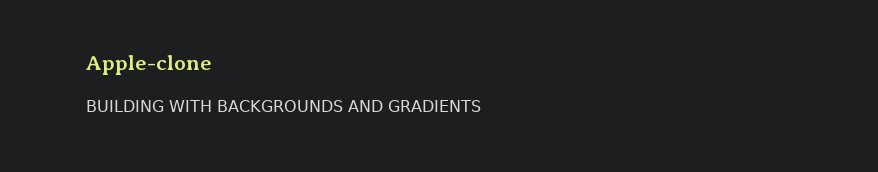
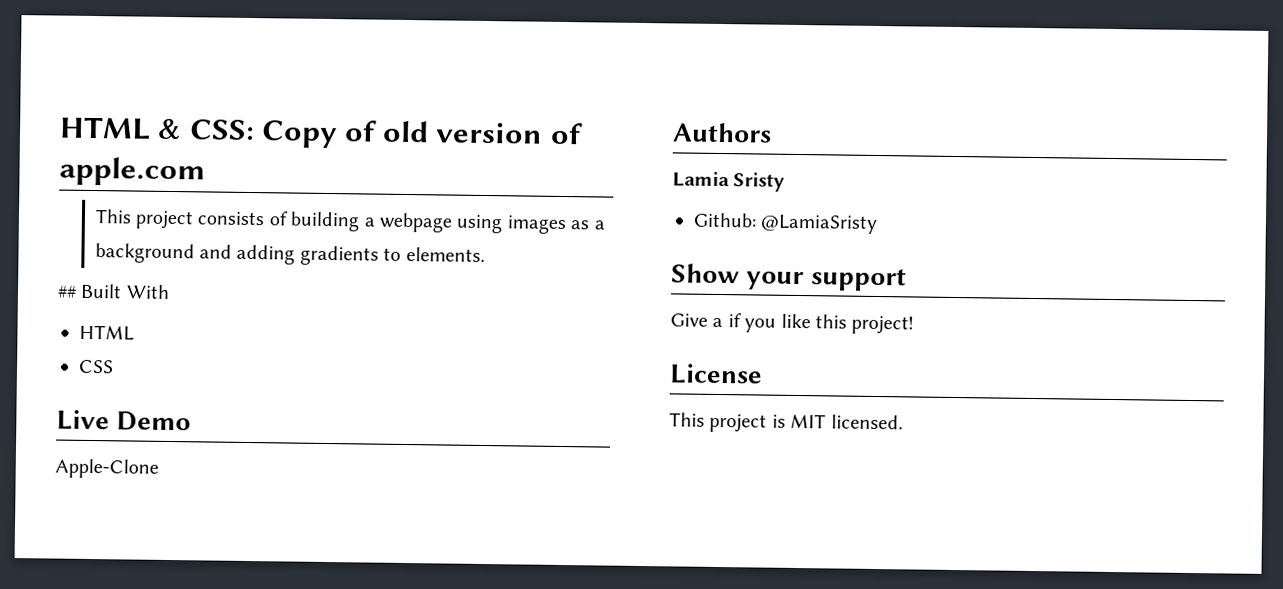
- Apple-clone
- BUILDING WITH BACKGROUNDS AND GRADIENTS
+ HTML & CSS: Copy of old version of apple.com
+ This project consists of building a webpage using images as a background and adding gradients to elements.
+ ## Built With
+ HTML
+ CSS
+ Live Demo
+ Apple-Clone
+ Authors
+ Lamia Sristy
+ Github: @LamiaSristy
+ Show your support
+ Give a if you like this project!
+ License
+ This project is MIT licensed.

